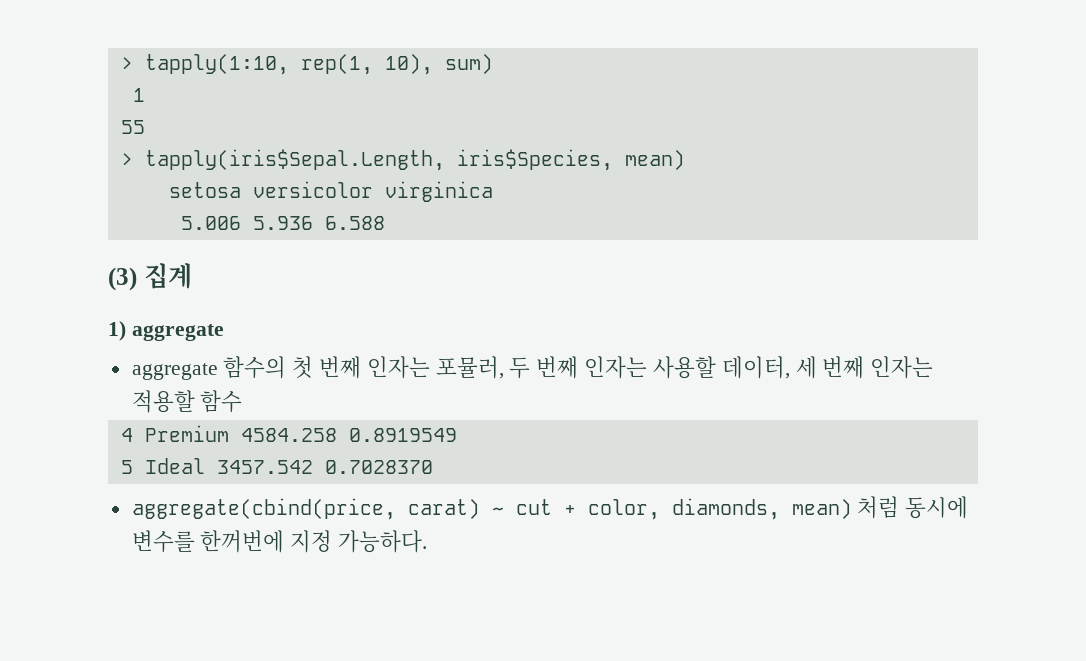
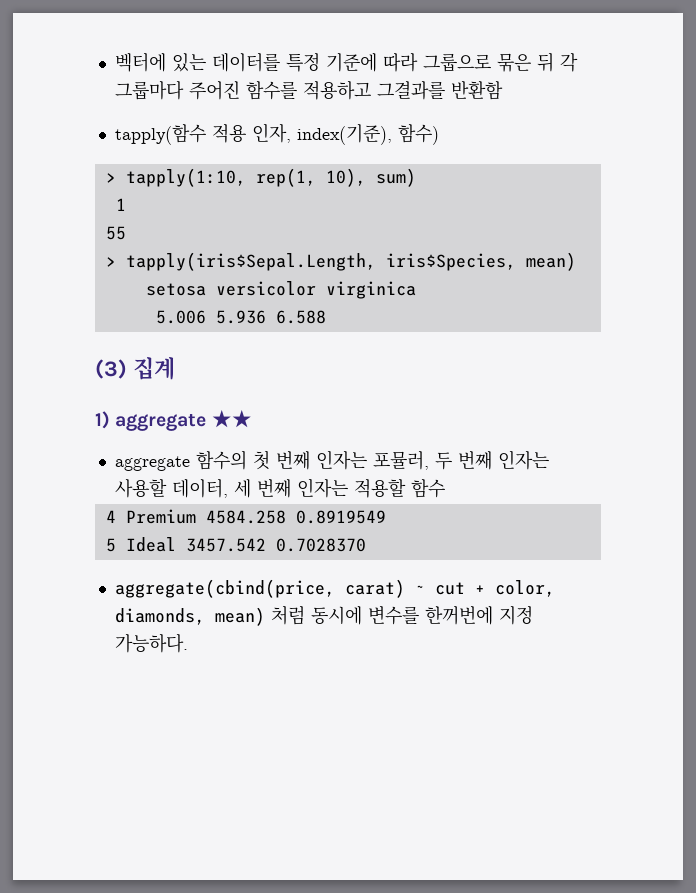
+ 벡터에 있는 데이터를 특정 기준에 따라 그룹으로 묶은 뒤 각 그룹마다 주어진 함수를 적용하고 그결과를 반환함
+ tapply(함수 적용 인자, index(기준), 함수)
- 1) aggregate
+ 1) aggregate ★★

